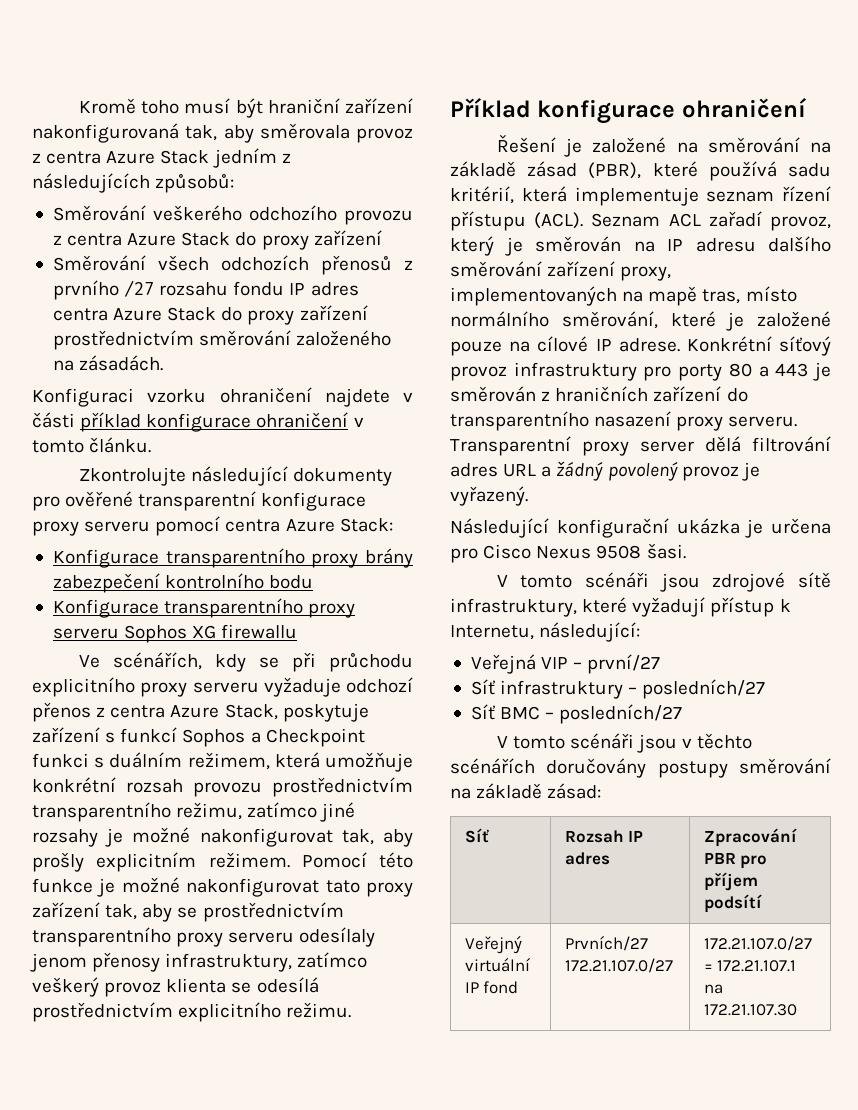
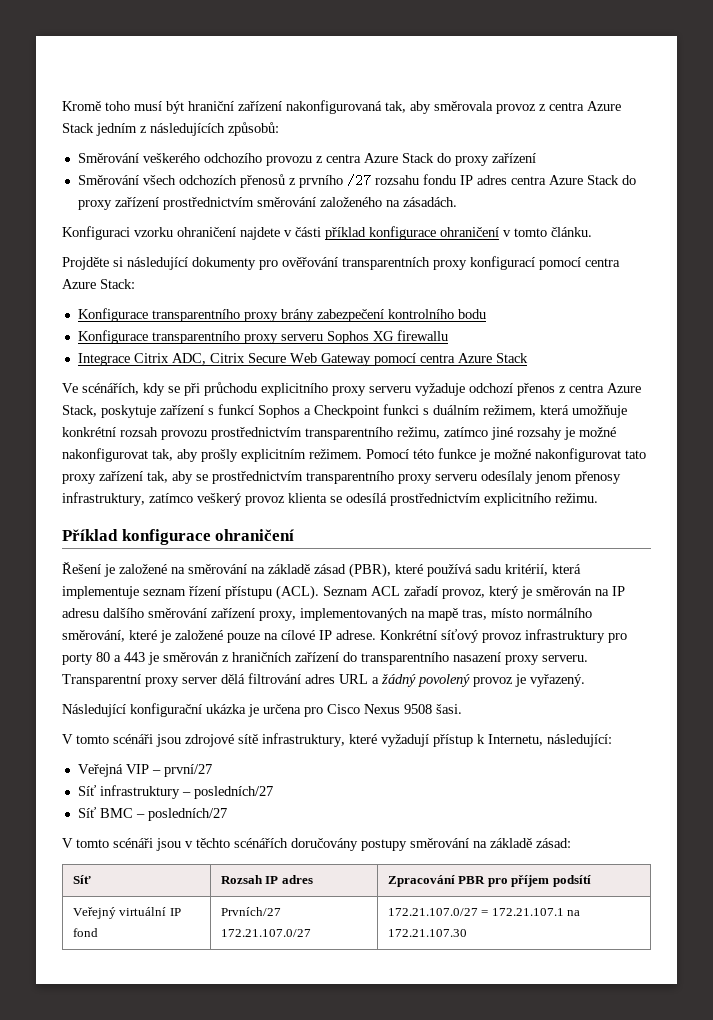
- Zkontrolujte následující dokumenty pro ověřené transparentní konfigurace proxy serveru pomocí centra Azure Stack:
+ Projděte si následující dokumenty pro ověřování transparentních proxy konfigurací pomocí centra Azure Stack:
+ Integrace Citrix ADC, Citrix Secure Web Gateway pomocí centra Azure Stack

